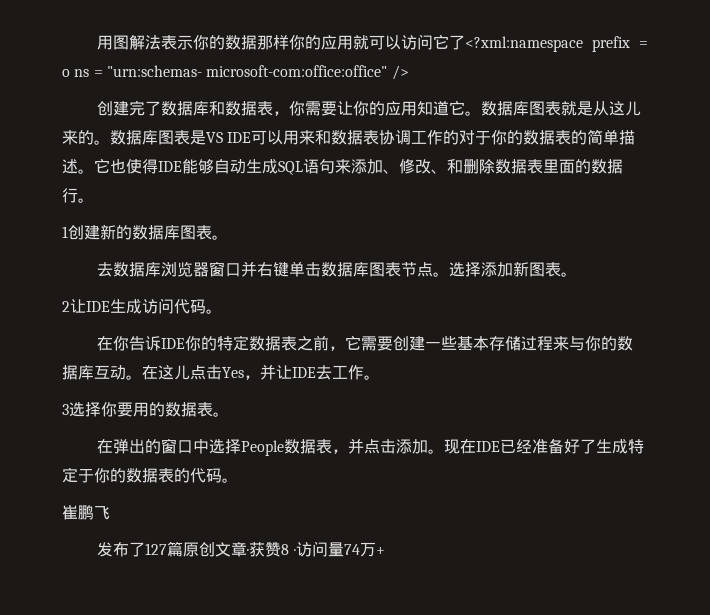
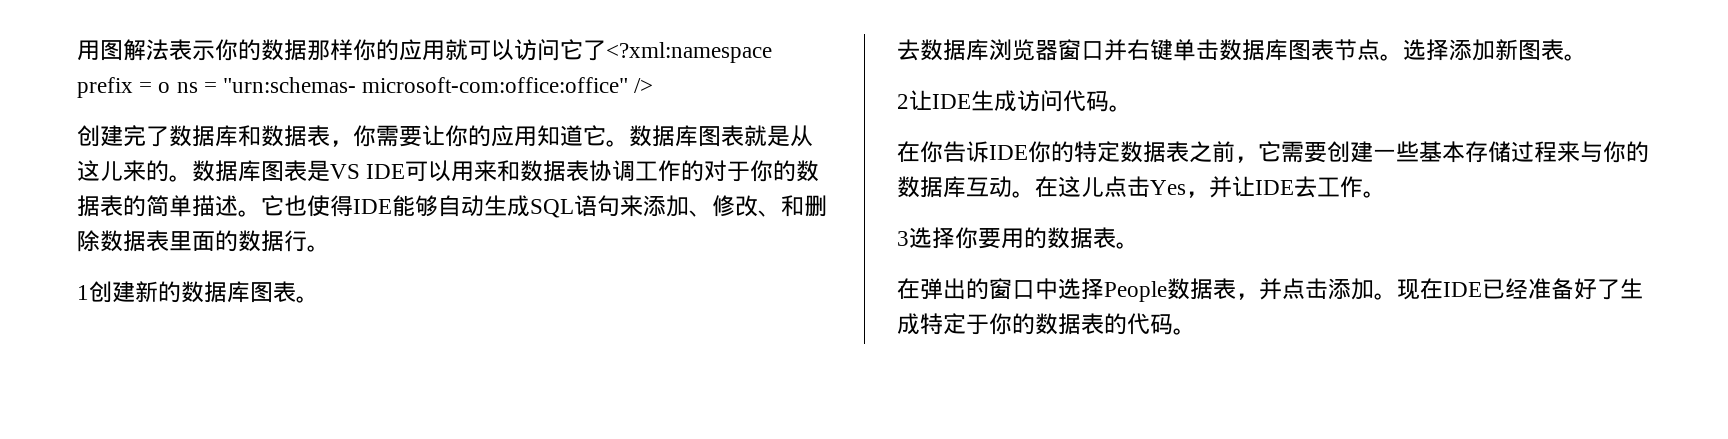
- 崔鹏飞
- 发布了127篇原创文章·获赞8 ·访问量74万+

